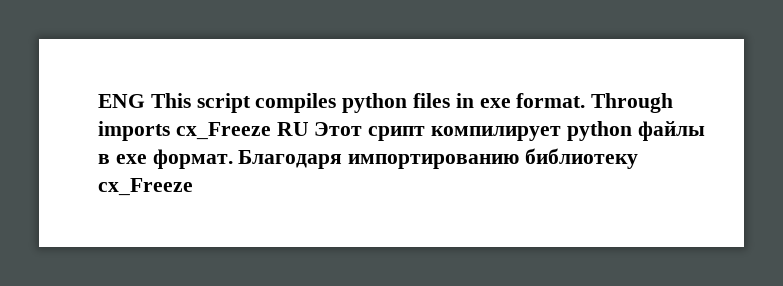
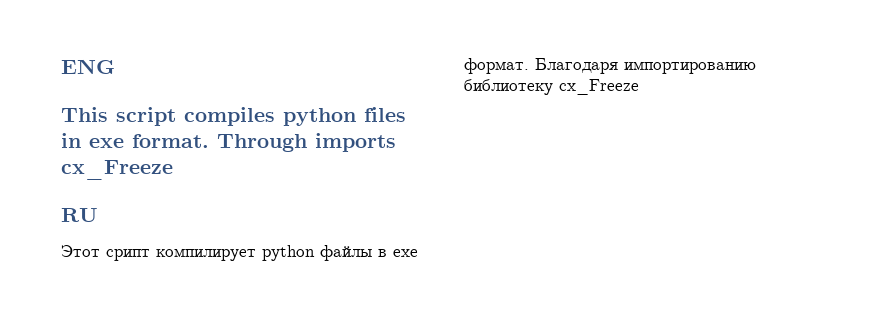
- ENG This script compiles python files in exe format.
+ ENG
+ This script compiles python files in exe format.
- Through imports cx_Freeze RU Этот срипт компилирует python файлы в exe формат.
+ Through imports cx_Freeze
+ RU
+ Этот срипт компилирует python файлы в exe формат.

